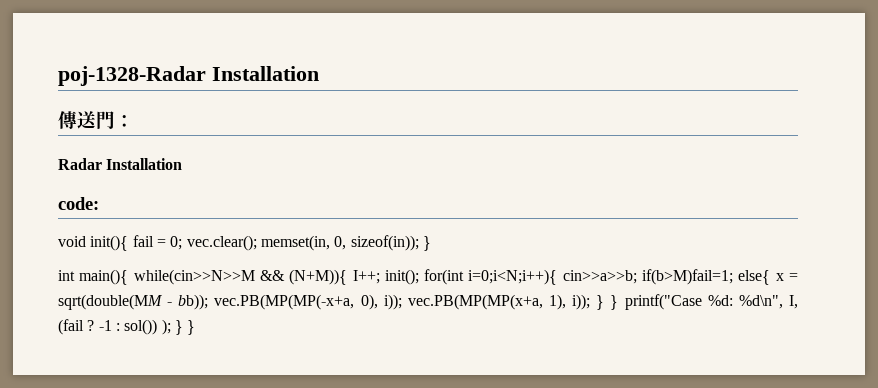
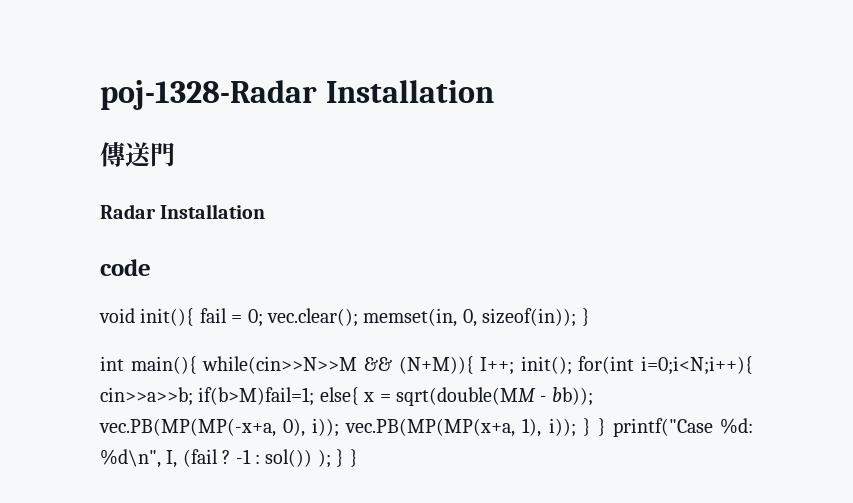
- 傳送門：
+ 傳送門
- code:
+ code

